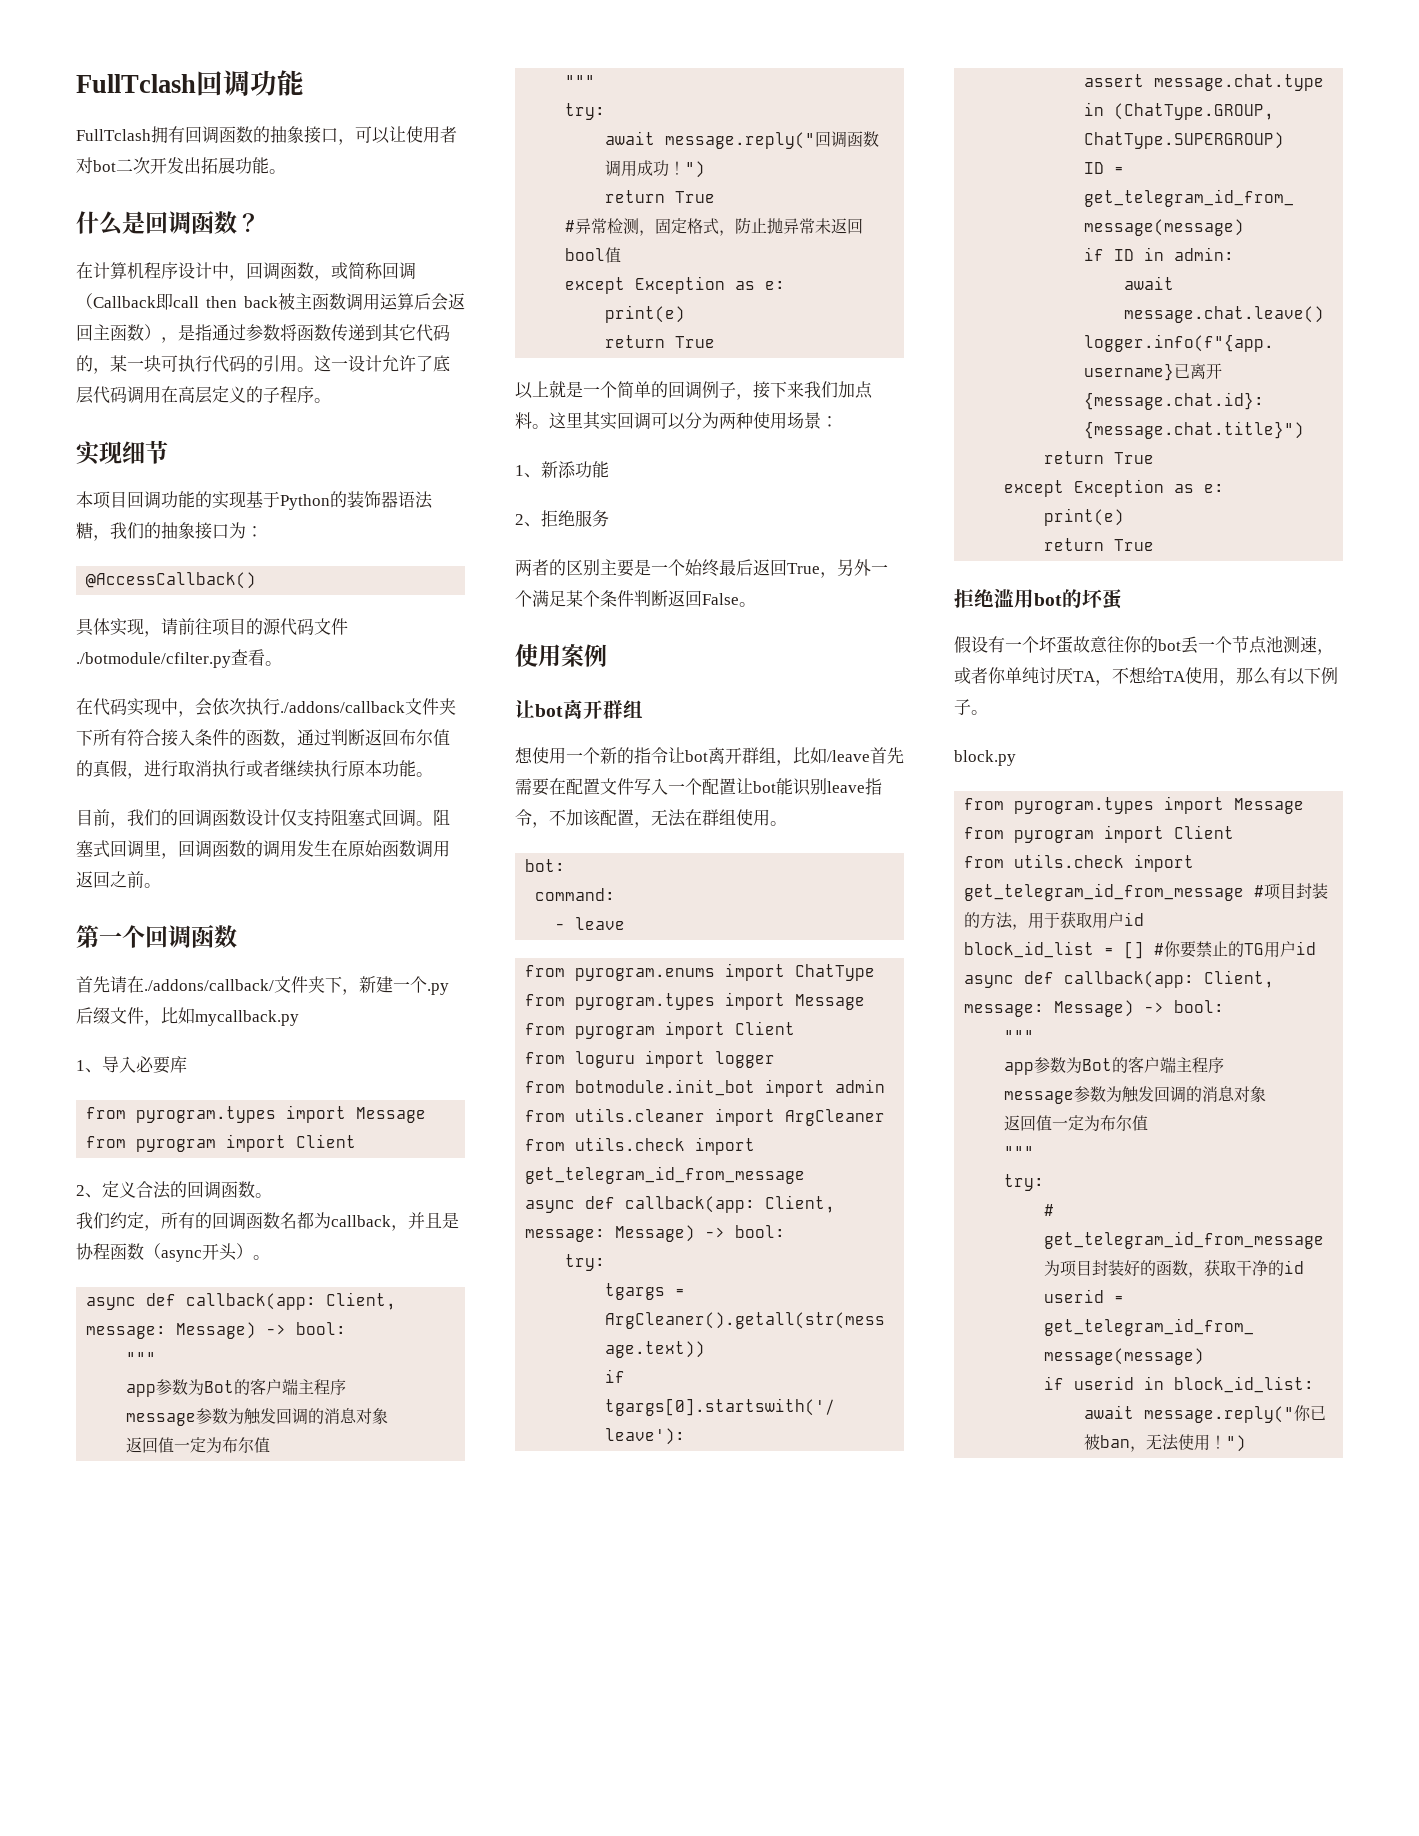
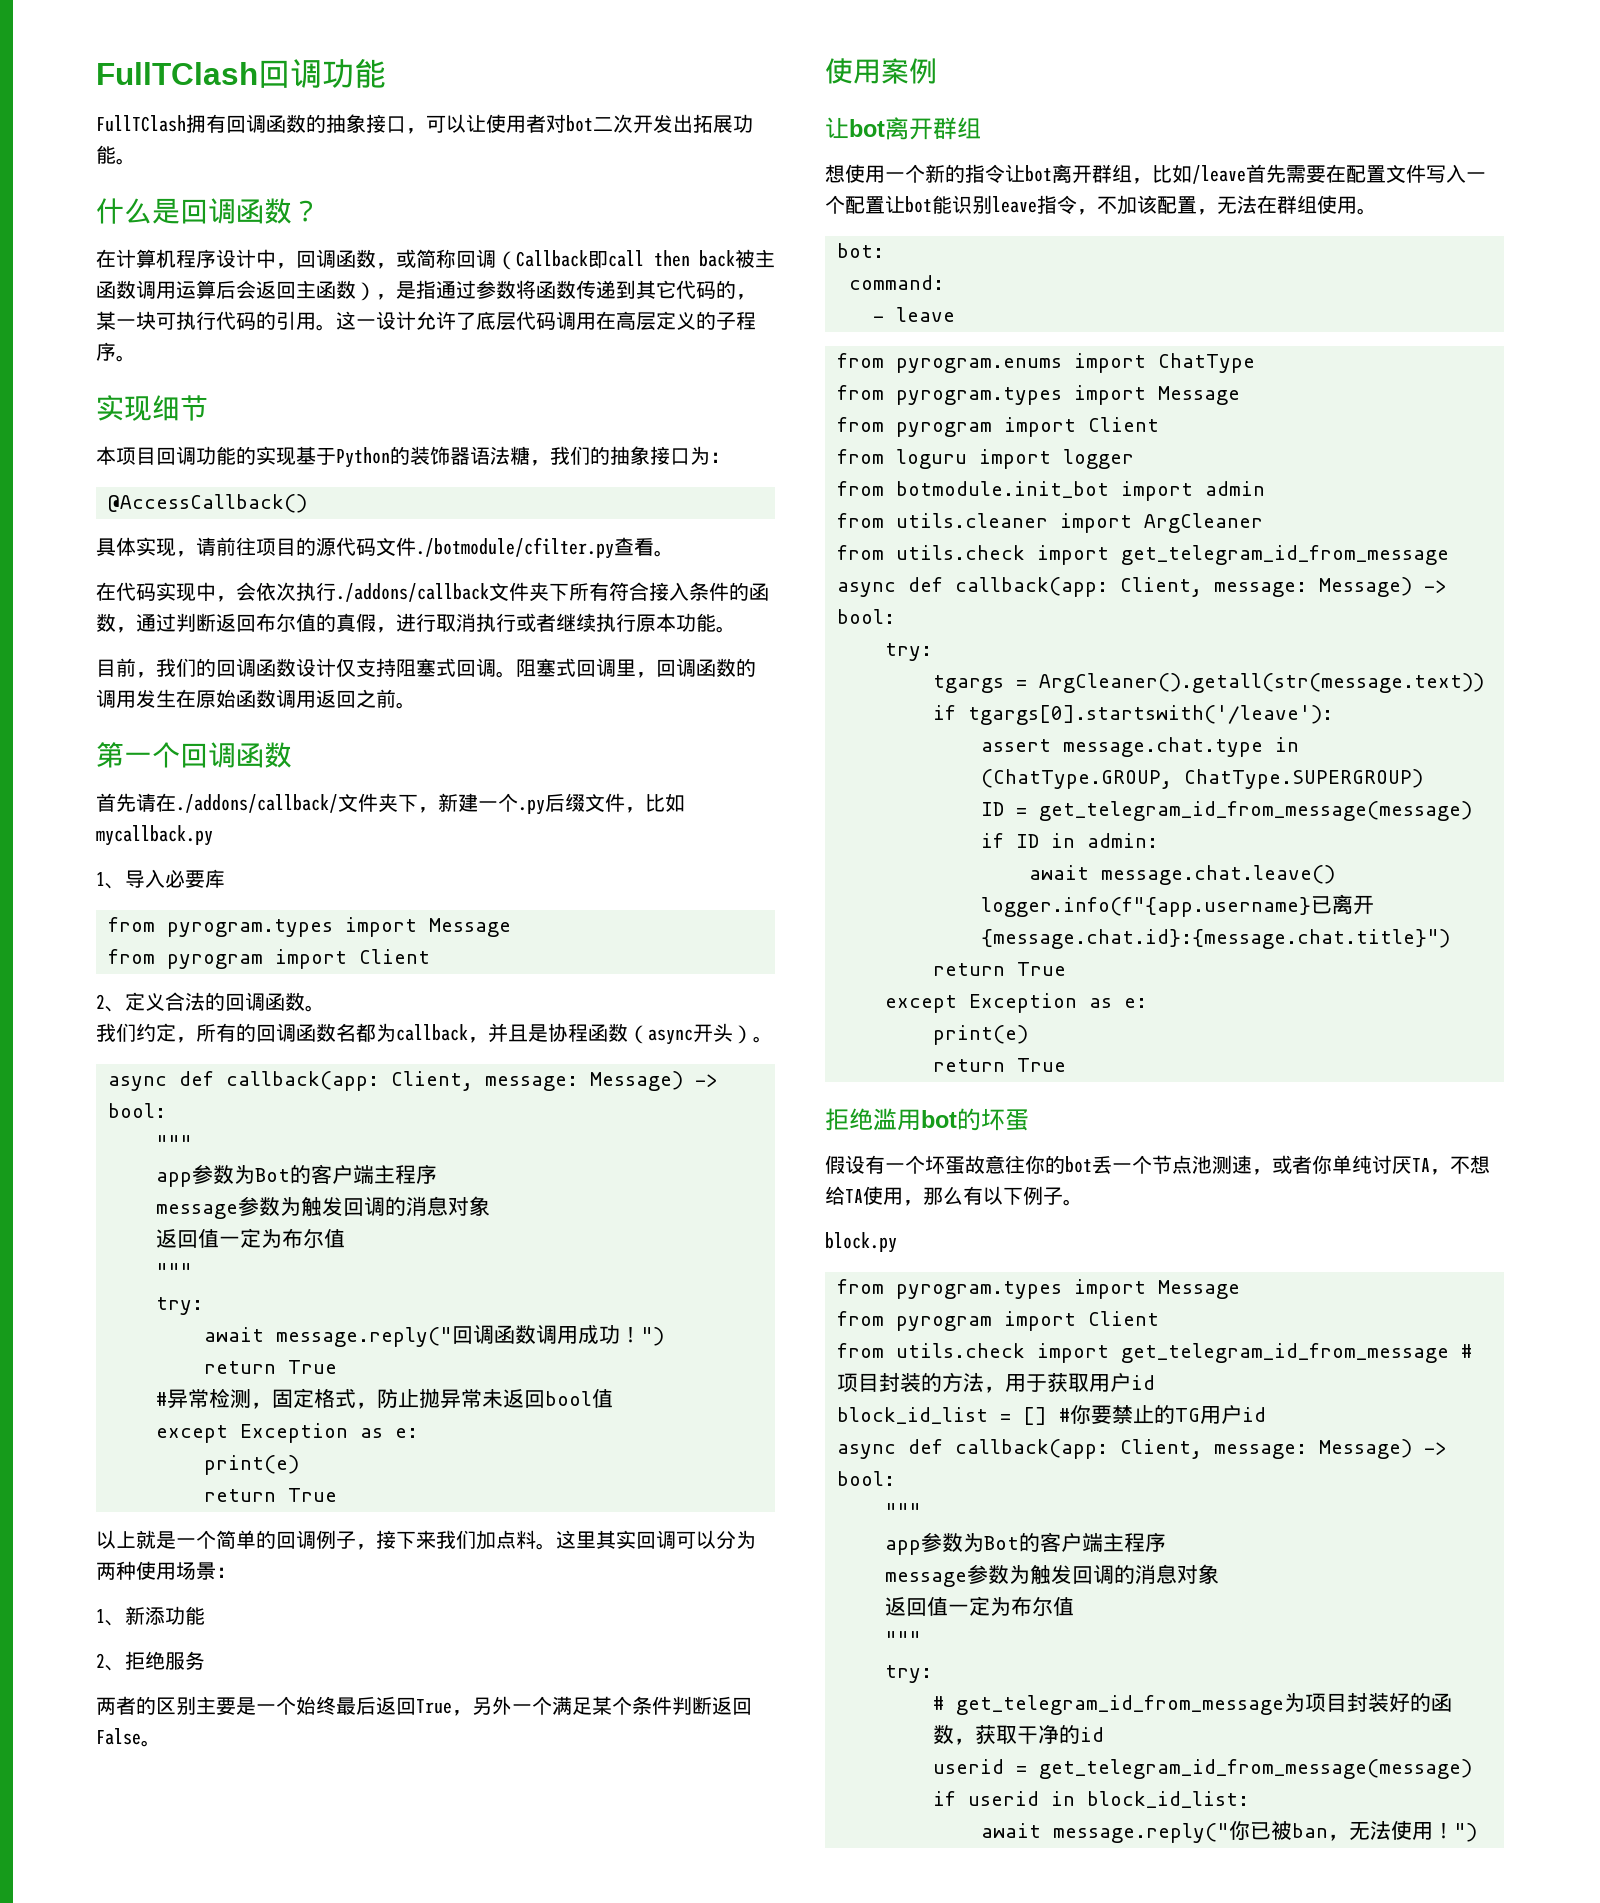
- FullTclash回调功能
+ FullTClash回调功能
- FullTclash拥有回调函数的抽象接口，可以让使用者对bot二次开发出拓展功能。
+ FullTClash拥有回调函数的抽象接口，可以让使用者对bot二次开发出拓展功能。

